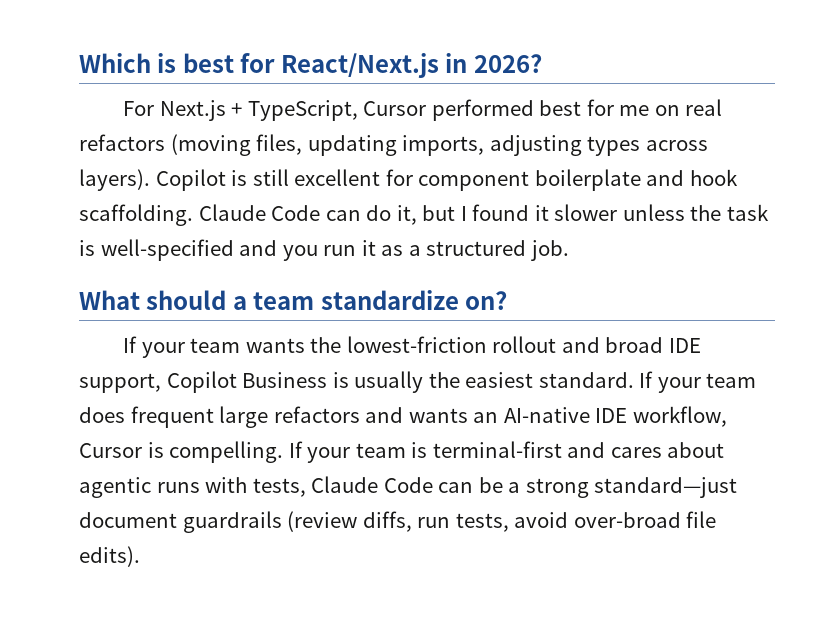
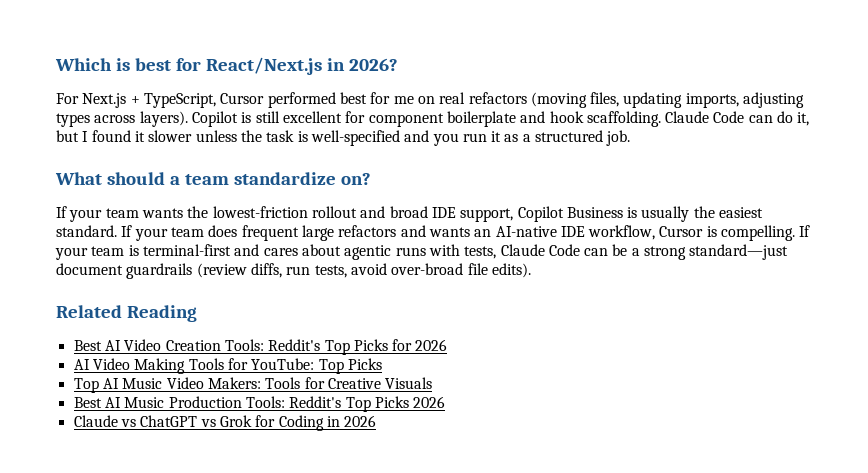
+ Related Reading
+ Best AI Video Creation Tools: Reddit's Top Picks for 2026
+ AI Video Making Tools for YouTube: Top Picks
+ Top AI Music Video Makers: Tools for Creative Visuals
+ Best AI Music Production Tools: Reddit's Top Picks 2026
+ Claude vs ChatGPT vs Grok for Coding in 2026

